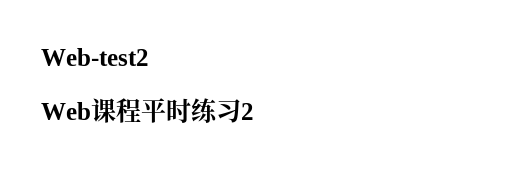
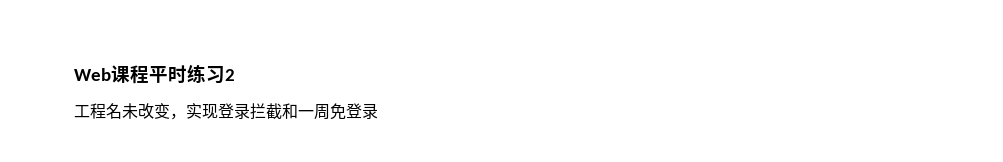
- Web-test2
+ 工程名未改变，实现登录拦截和一周免登录

